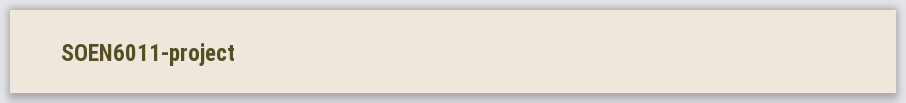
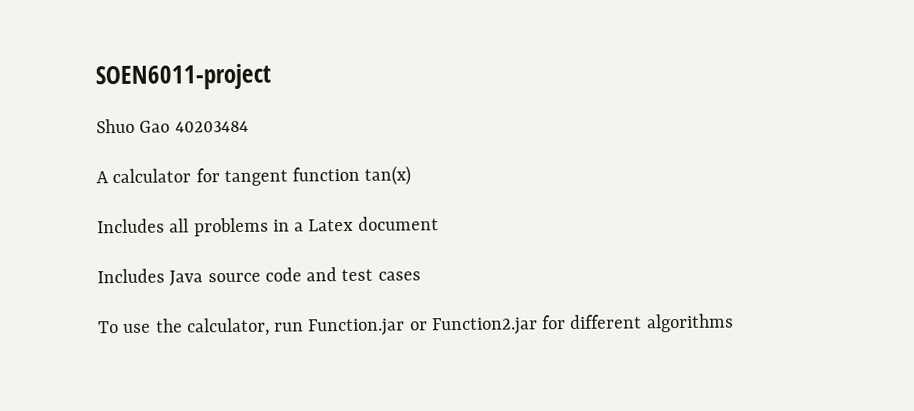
+ Shuo Gao 40203484
+ A calculator for tangent function tan(x)
+ Includes all problems in a Latex document
+ Includes Java source code and test cases
+ To use the calculator, run Function.jar or Function2.jar for different algorithms

